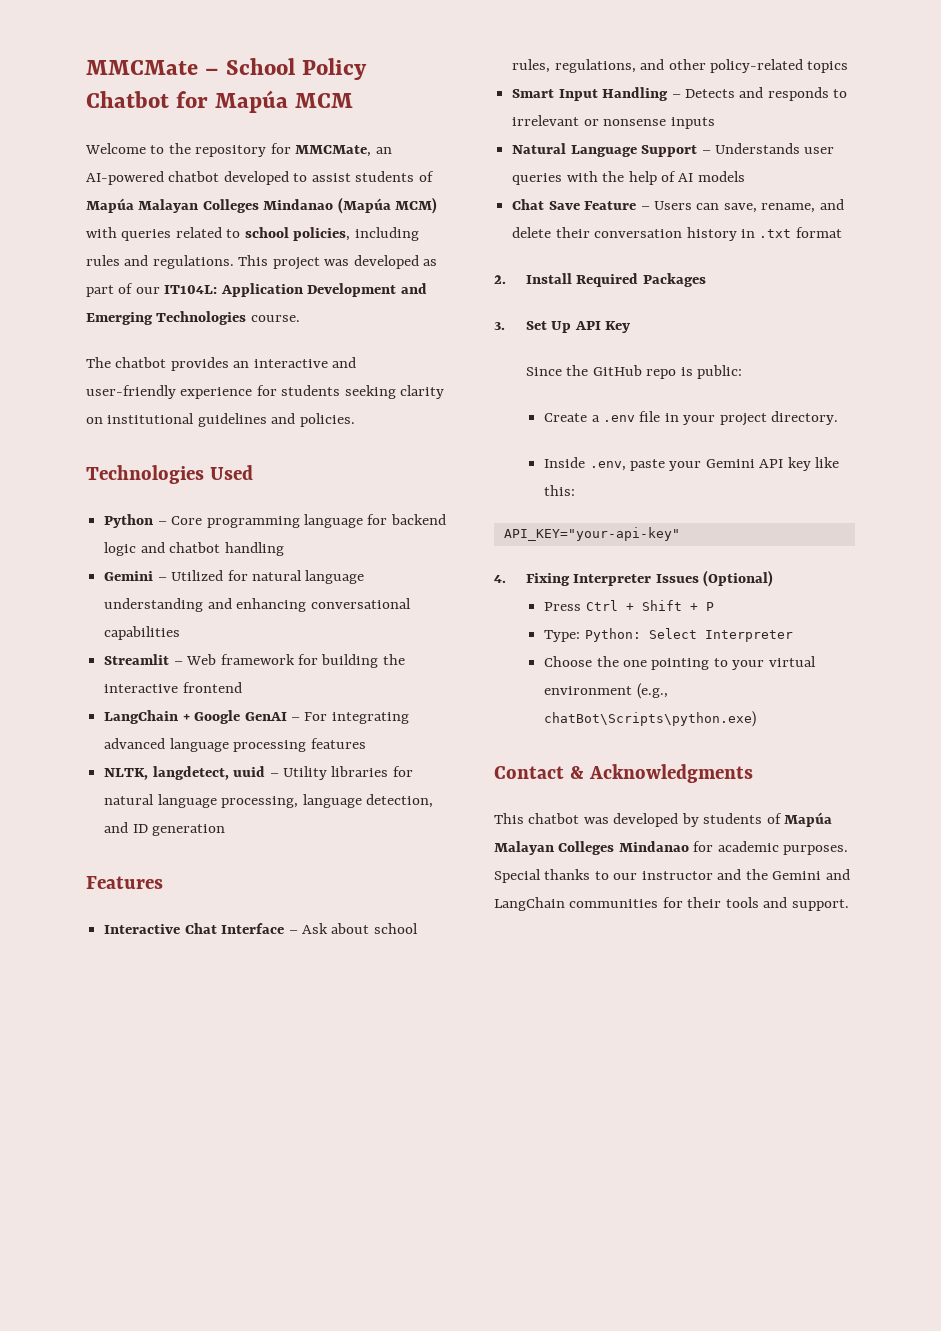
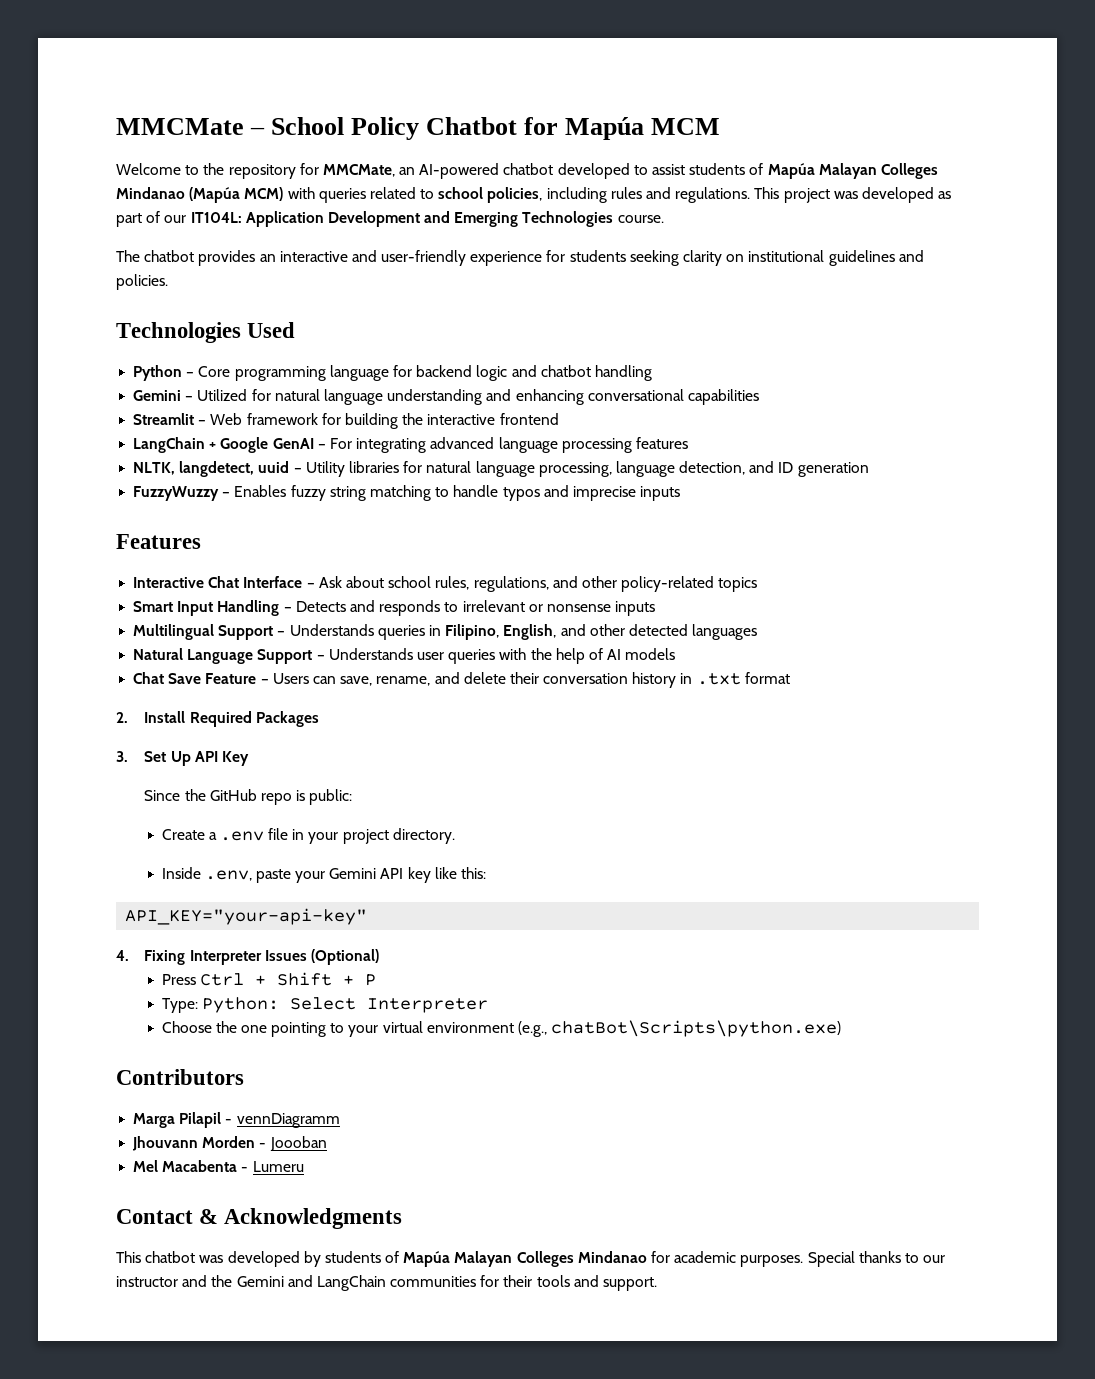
+ FuzzyWuzzy – Enables fuzzy string matching to handle typos and imprecise inputs
+ Multilingual Support – Understands queries in Filipino, English, and other detected languages
+ Contributors
+ Marga Pilapil - vennDiagramm
+ Jhouvann Morden - Joooban
+ Mel Macabenta - Lumeru

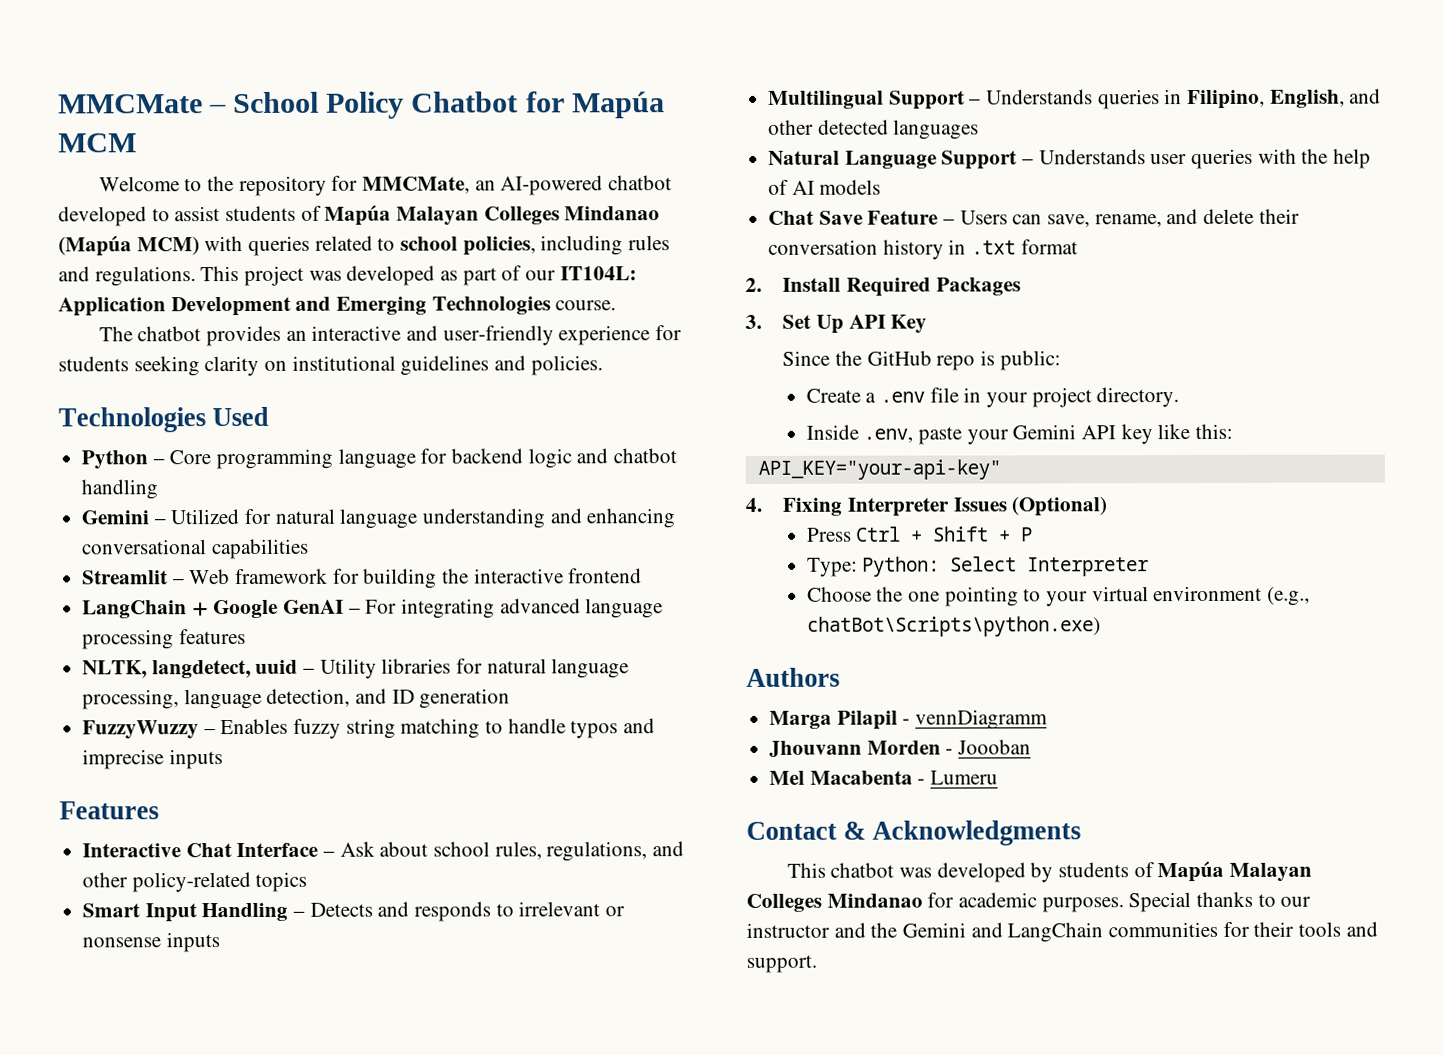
- Contributors
+ Authors

